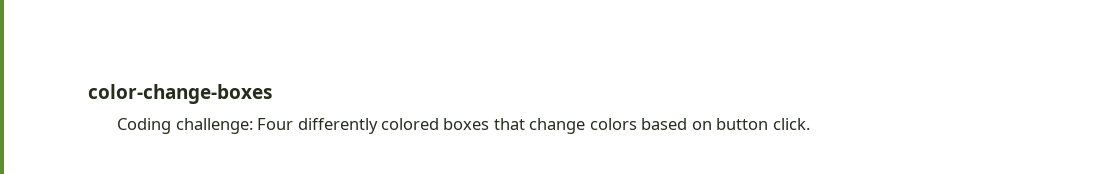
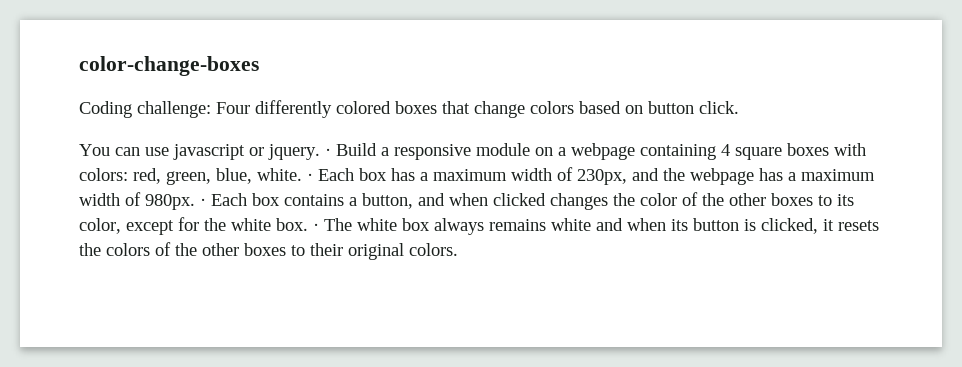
+ You can use javascript or jquery. · Build a responsive module on a webpage containing 4 square boxes with colors: red, green, blue, white. · Each box has a maximum width of 230px, and the webpage has a maximum width of 980px. · Each box contains a button, and when clicked changes the color of the other boxes to its color, except for the white box. · The white box always remains white and when its button is clicked, it resets the colors of the other boxes to their original colors.

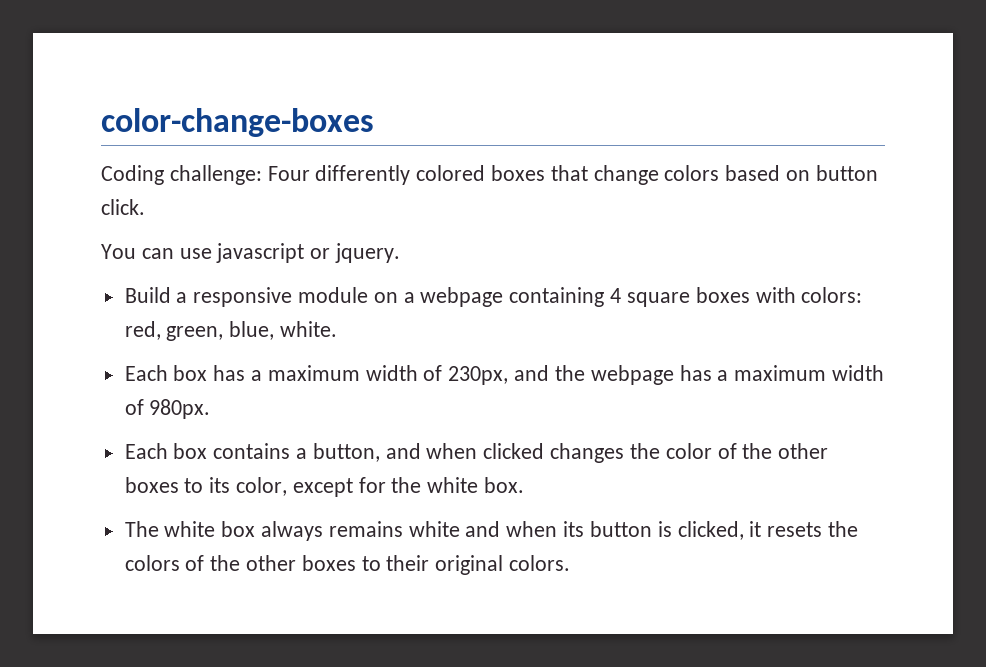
- You can use javascript or jquery. · Build a responsive module on a webpage containing 4 square boxes with colors:
+ You can use javascript or jquery.
+ Build a responsive module on a webpage containing 4 square boxes with colors:
- red, green, blue, white. · Each box has a maximum width of 230px, and the webpage has a maximum width of 980px. · Each box contains a button, and when clicked changes the color of the other boxes to its color, except for the white box. · The white box always remains white and when its button is clicked, it resets the colors of the other boxes to their original colors.
+ red, green, blue, white.
+ Each box has a maximum width of 230px, and the webpage has a maximum width of 980px.
+ Each box contains a button, and when clicked changes the color of the other boxes to its color, except for the white box.
+ The white box always remains white and when its button is clicked, it resets the colors of the other boxes to their original colors.

